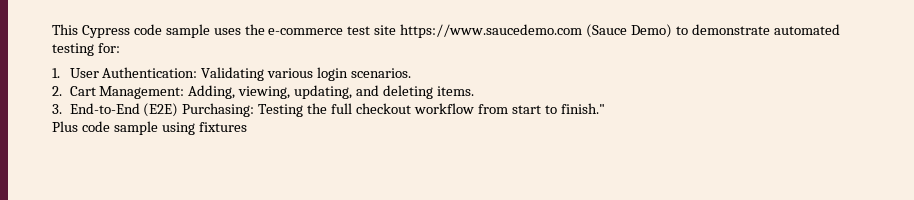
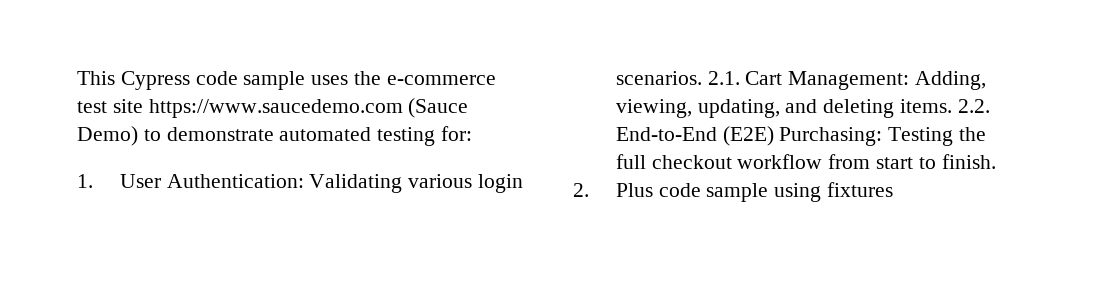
- 1. User Authentication: Validating various login scenarios.
- 2. Cart Management: Adding, viewing, updating, and deleting items.
- 3. End-to-End (E2E) Purchasing: Testing the full checkout workflow from start to finish."
- Plus code sample using fixtures
+ 1. User Authentication: Validating various login scenarios. 2.1. Cart Management: Adding, viewing, updating, and deleting items. 2.2. End-to-End (E2E) Purchasing: Testing the full checkout workflow from start to finish.
+ 2. Plus code sample using fixtures

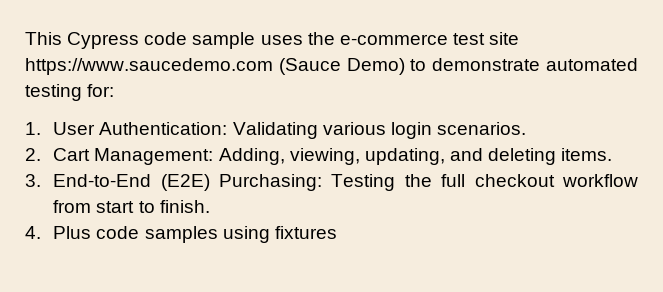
- 1. User Authentication: Validating various login scenarios. 2.1. Cart Management: Adding, viewing, updating, and deleting items. 2.2. End-to-End (E2E) Purchasing: Testing the full checkout workflow from start to finish.
+ 1. User Authentication: Validating various login scenarios.
+ 2. Cart Management: Adding, viewing, updating, and deleting items.
+ 3. End-to-End (E2E) Purchasing: Testing the full checkout workflow from start to finish.
- 2. Plus code sample using fixtures
+ 4. Plus code samples using fixtures

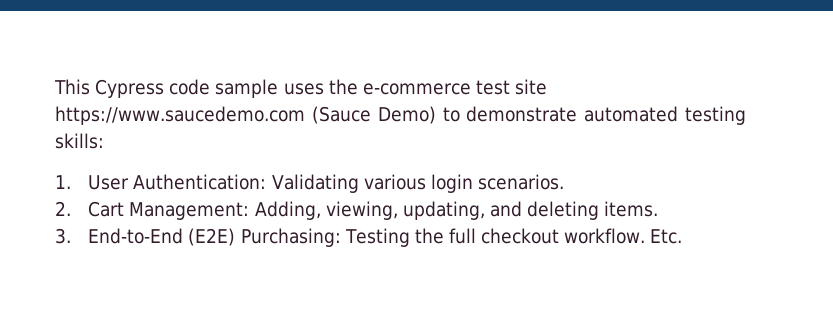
- This Cypress code sample uses the e-commerce test site https://www.saucedemo.com (Sauce Demo) to demonstrate automated testing for:
+ This Cypress code sample uses the e-commerce test site https://www.saucedemo.com (Sauce Demo) to demonstrate automated testing skills:
- 3. End-to-End (E2E) Purchasing: Testing the full checkout workflow from start to finish.
- 4. Plus code samples using fixtures
+ 3. End-to-End (E2E) Purchasing: Testing the full checkout workflow. Etc.

